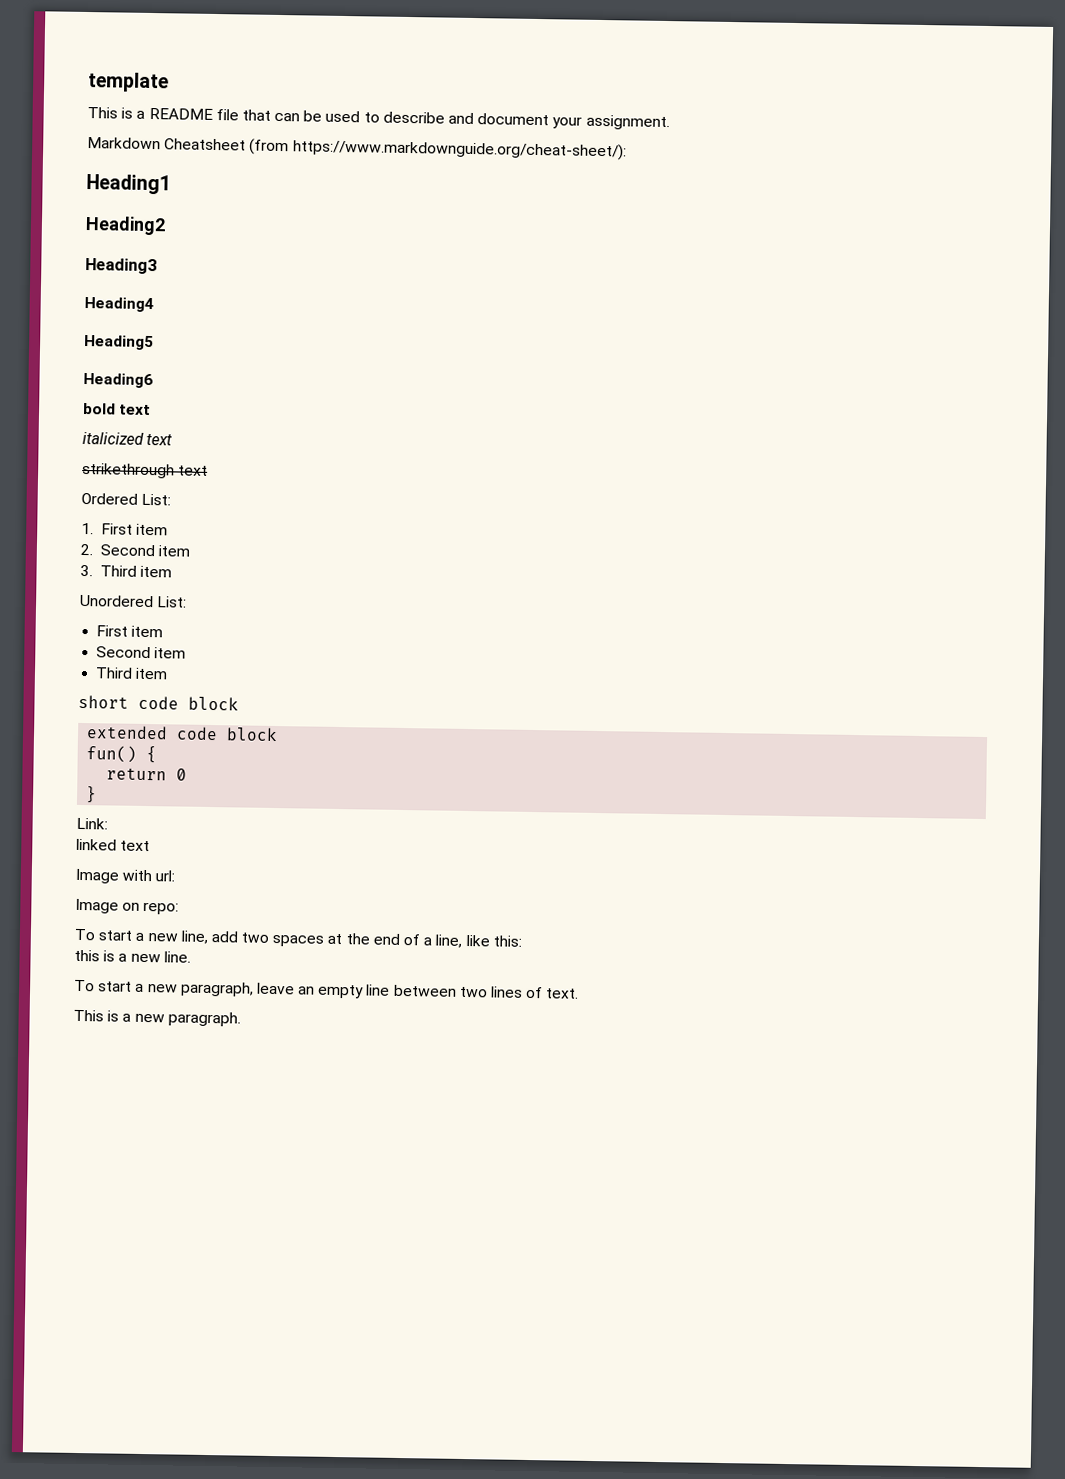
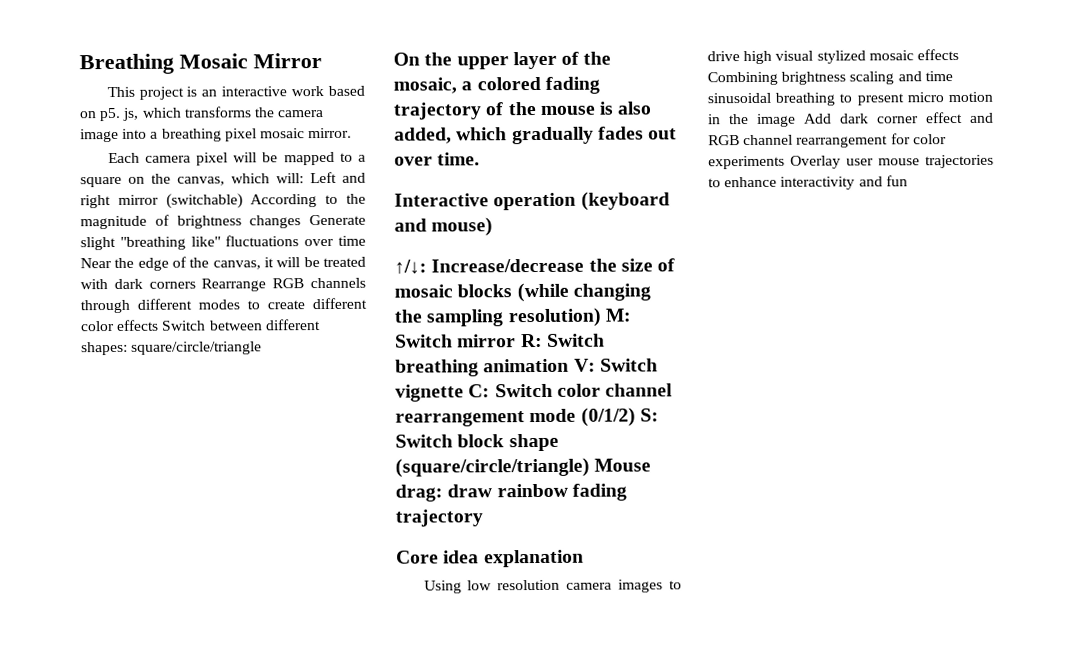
- template
- This is a README file that can be used to describe and document your assignment.
- Markdown Cheatsheet (from https://www.markdownguide.org/cheat-sheet/):
- Heading1
- Heading2
- Heading3
- Heading4
- Heading5
- Heading6
- bold text
- italicized text
- strikethrough text
- Ordered List:
- 1. First item
- 2. Second item
- 3. Third item
- Unordered List:
- First item
- Second item
- Third item
- short code block
- extended code block
- fun() {
- return 0
- }
- Link:
- linked text
- Image with url:
- Image on repo:
- To start a new line, add two spaces at the end of a line, like this:
- this is a new line.
- To start a new paragraph, leave an empty line between two lines of text.
- This is a new paragraph.
+ Breathing Mosaic Mirror
+ This project is an interactive work based on p5. js, which transforms the camera image into a breathing pixel mosaic mirror.
+ Each camera pixel will be mapped to a square on the canvas, which will: Left and right mirror (switchable) According to the magnitude of brightness changes Generate slight "breathing like" fluctuations over time Near the edge of the canvas, it will be treated with dark corners Rearrange RGB channels through different modes to create different color effects Switch between different shapes: square/circle/triangle
+ On the upper layer of the mosaic, a colored fading trajectory of the mouse is also added, which gradually fades out over time.
+ Interactive operation (keyboard and mouse)
+ ↑/↓: Increase/decrease the size of mosaic blocks (while changing the sampling resolution) M: Switch mirror R: Switch breathing animation V: Switch vignette C: Switch color channel rearrangement mode (0/1/2) S: Switch block shape (square/circle/triangle) Mouse drag: draw rainbow fading trajectory
+ Core idea explanation
+ Using low resolution camera images to drive high visual stylized mosaic effects Combining brightness scaling and time sinusoidal breathing to present micro motion in the image Add dark corner effect and RGB channel rearrangement for color experiments Overlay user mouse trajectories to enhance interactivity and fun

